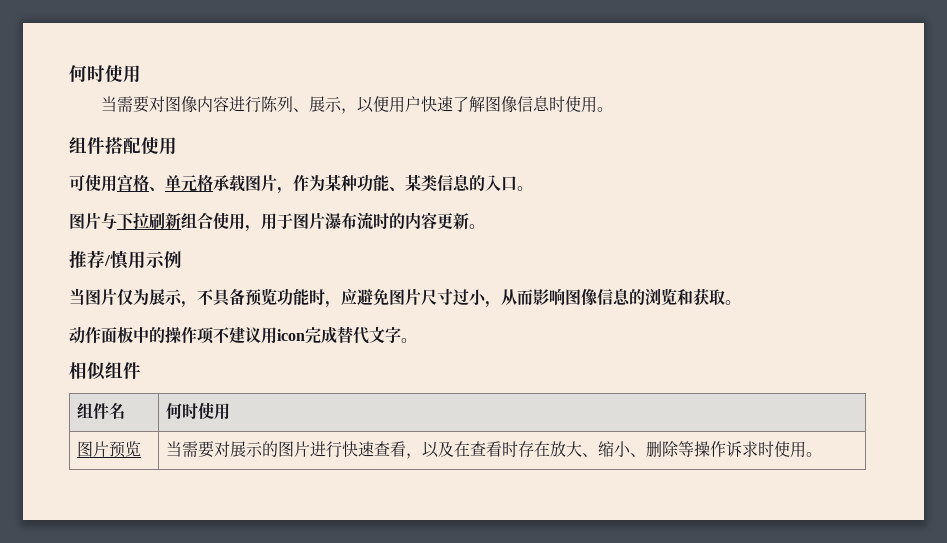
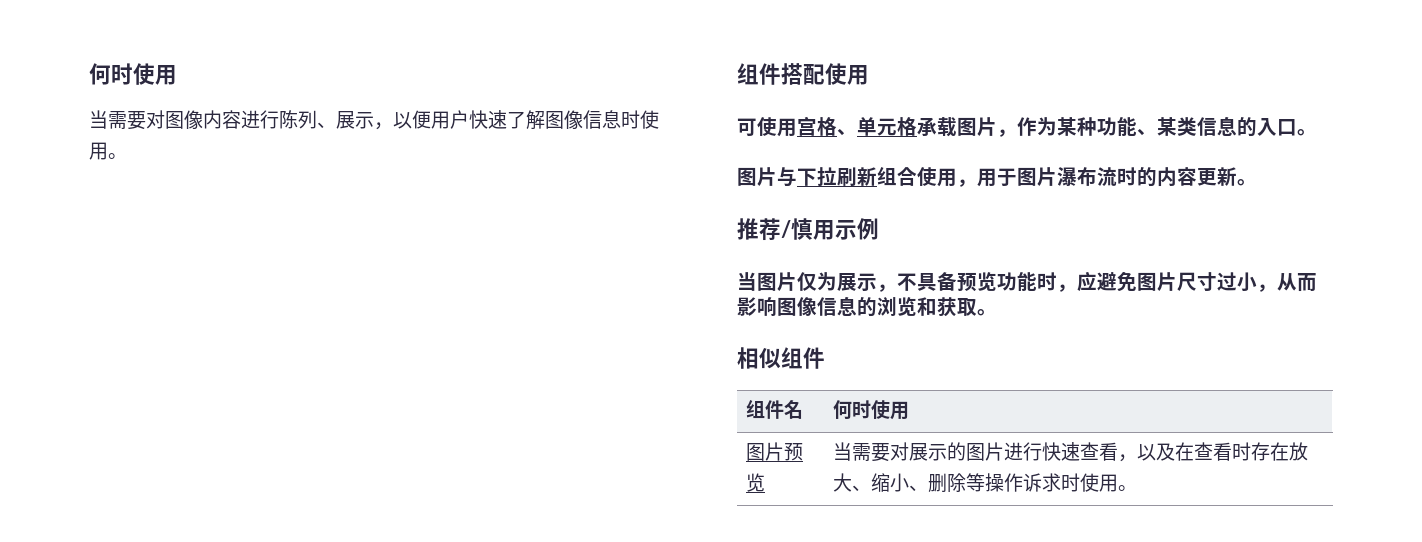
- 动作面板中的操作项不建议用icon完成替代文字。

